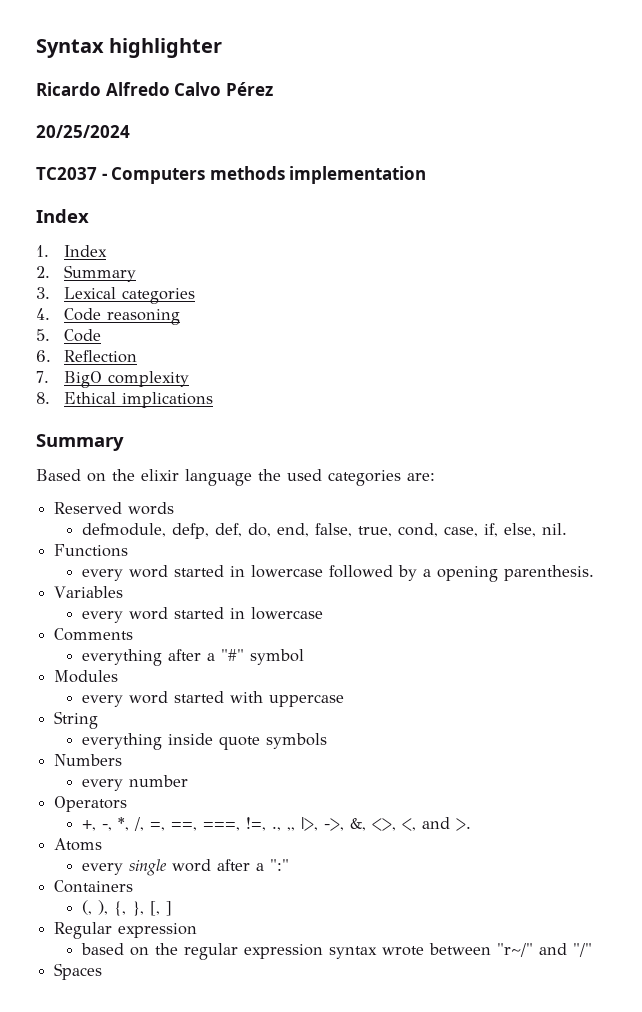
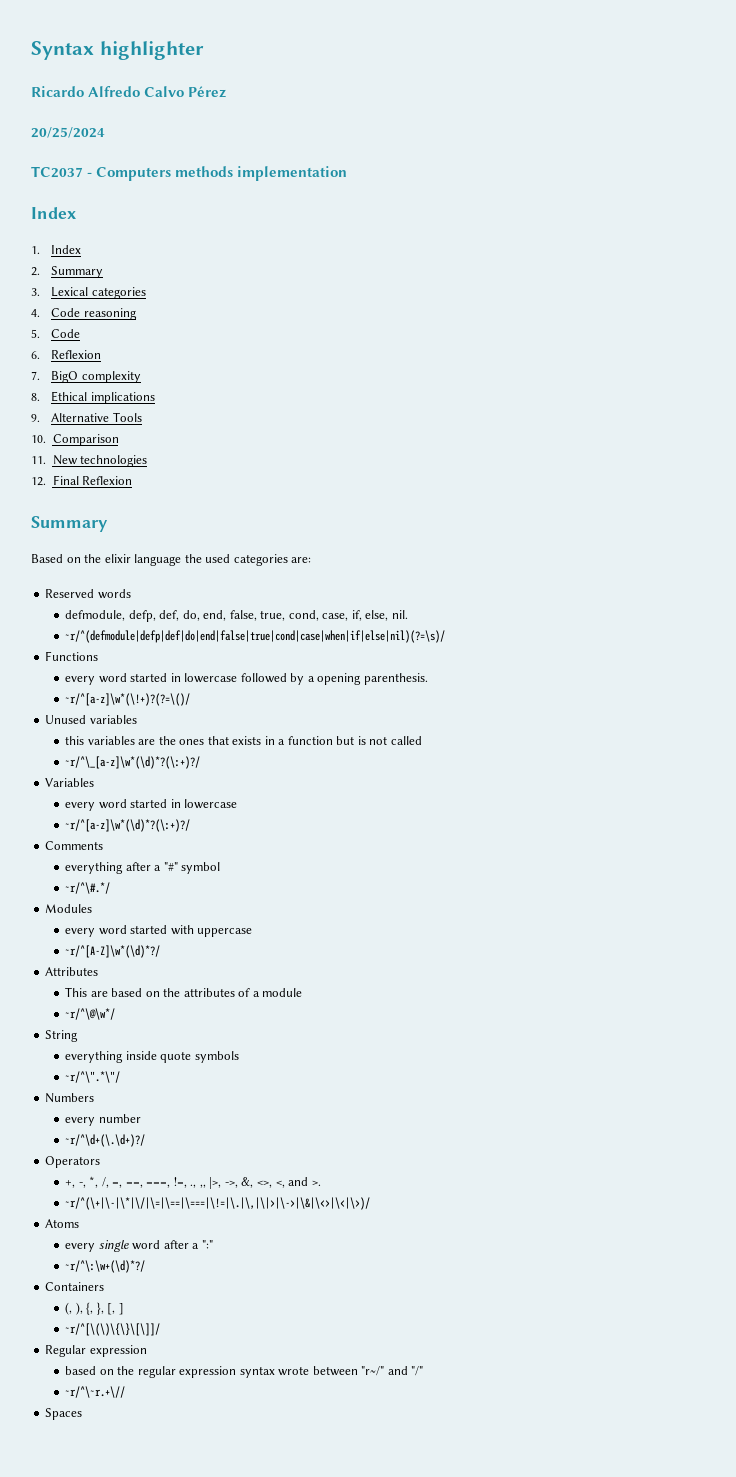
- 6. Reflection
+ 6. Reflexion
+ 9. Alternative Tools
+ 10. Comparison
+ 11. New technologies
+ 12. Final Reflexion
+ ~r/^(defmodule|defp|def|do|end|false|true|cond|case|when|if|else|nil)(?=\s)/
+ ~r/^[a-z]\w*(\!+)?(?=\()/
+ Unused variables
+ this variables are the ones that exists in a function but is not called
+ ~r/^\_[a-z]\w*(\d)*?(\:+)?/
+ ~r/^[a-z]\w*(\d)*?(\:+)?/
+ ~r/^\#.*/
+ ~r/^[A-Z]\w*(\d)*?/
+ Attributes
+ This are based on the attributes of a module
+ ~r/^\@\w*/
+ ~r/^\".*\"/
+ ~r/^\d+(\.\d+)?/
+ ~r/^(\+|\-|\*|\/|\=|\==|\===|\!=|\.|\,|\|>|\->|\&|\<>|\<|\>)/
+ ~r/^\:\w+(\d)*?/
+ ~r/^[\(\)\{\}\[\]]/
+ ~r/^\~r.+\//

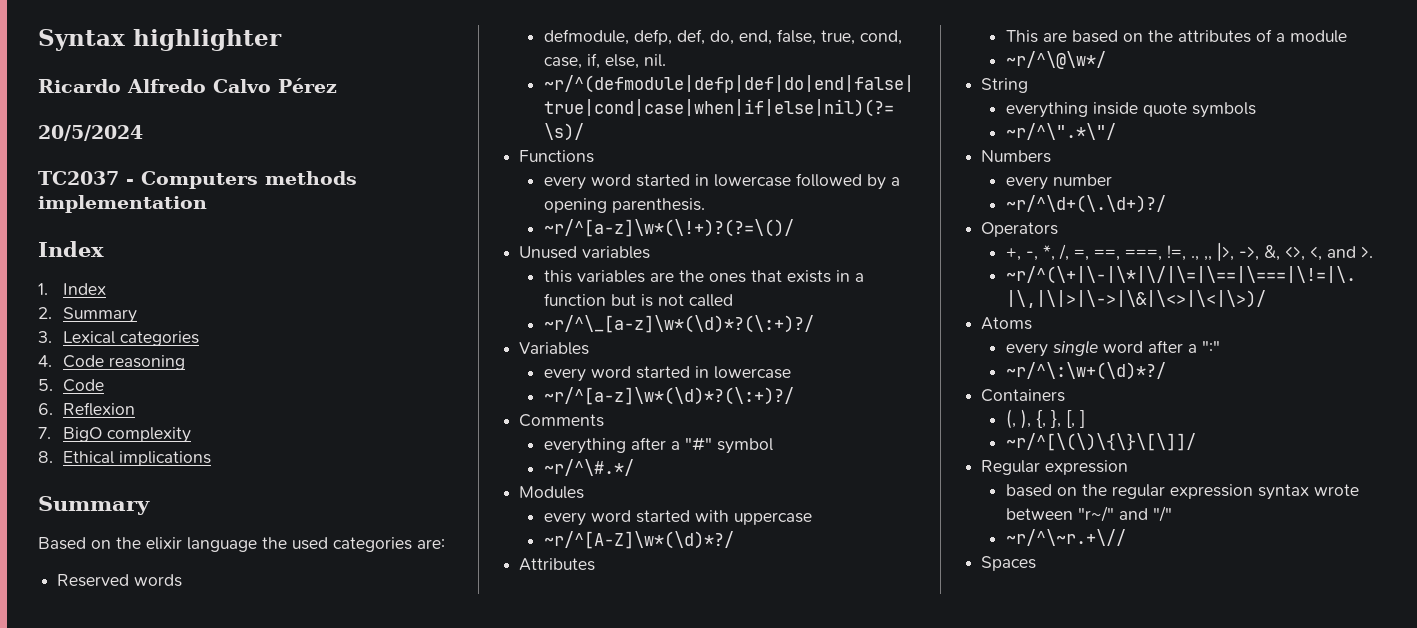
- 20/25/2024
+ 20/5/2024
- 9. Alternative Tools
- 10. Comparison
- 11. New technologies
- 12. Final Reflexion

